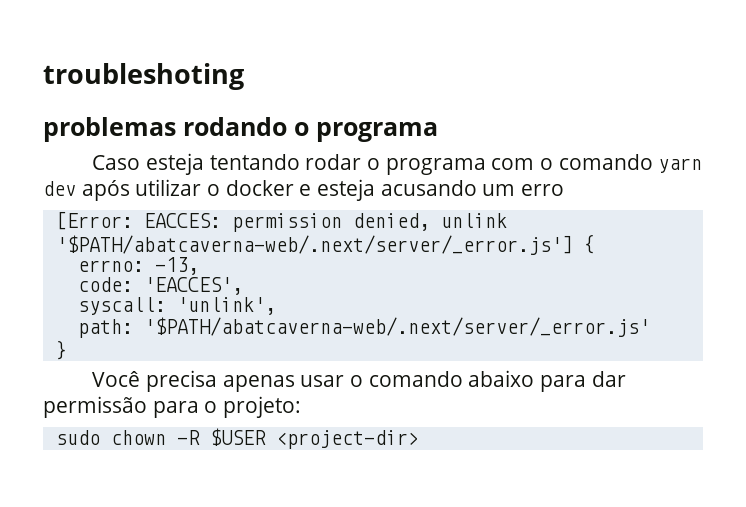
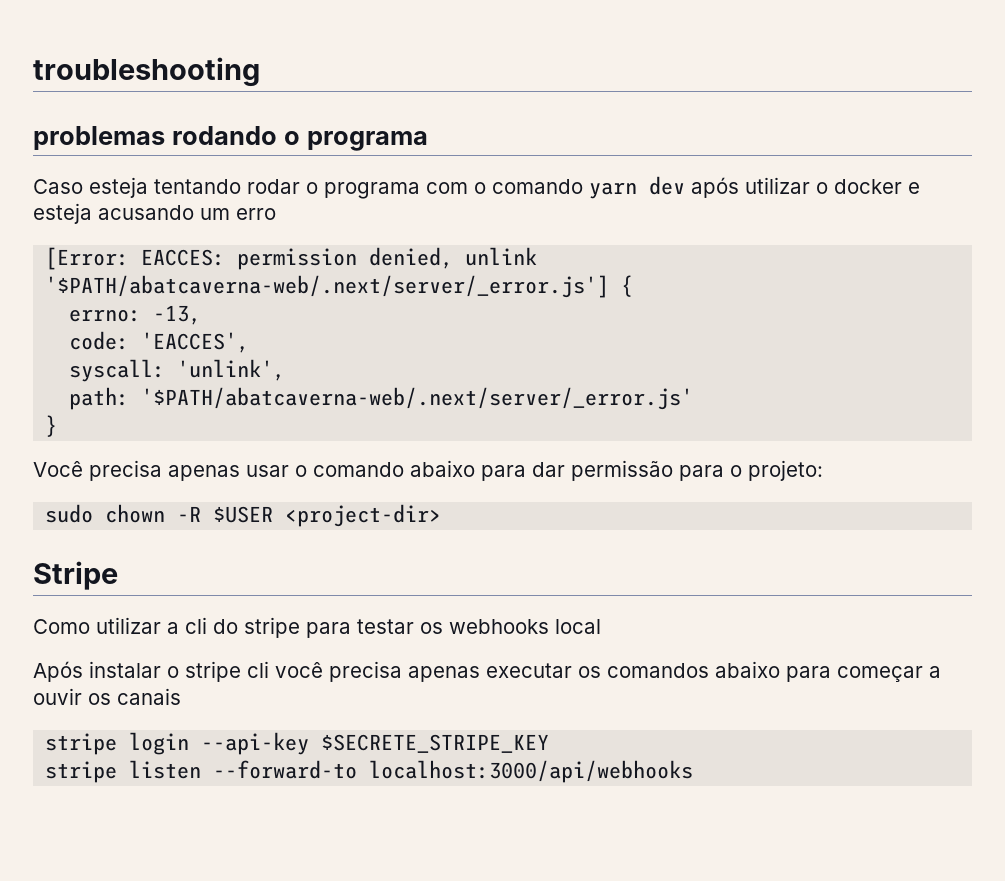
- troubleshoting
+ troubleshooting
+ Stripe
+ Como utilizar a cli do stripe para testar os webhooks local
+ Após instalar o stripe cli você precisa apenas executar os comandos abaixo para começar a ouvir os canais
+ stripe login --api-key $SECRETE_STRIPE_KEY
+ stripe listen --forward-to localhost:3000/api/webhooks

